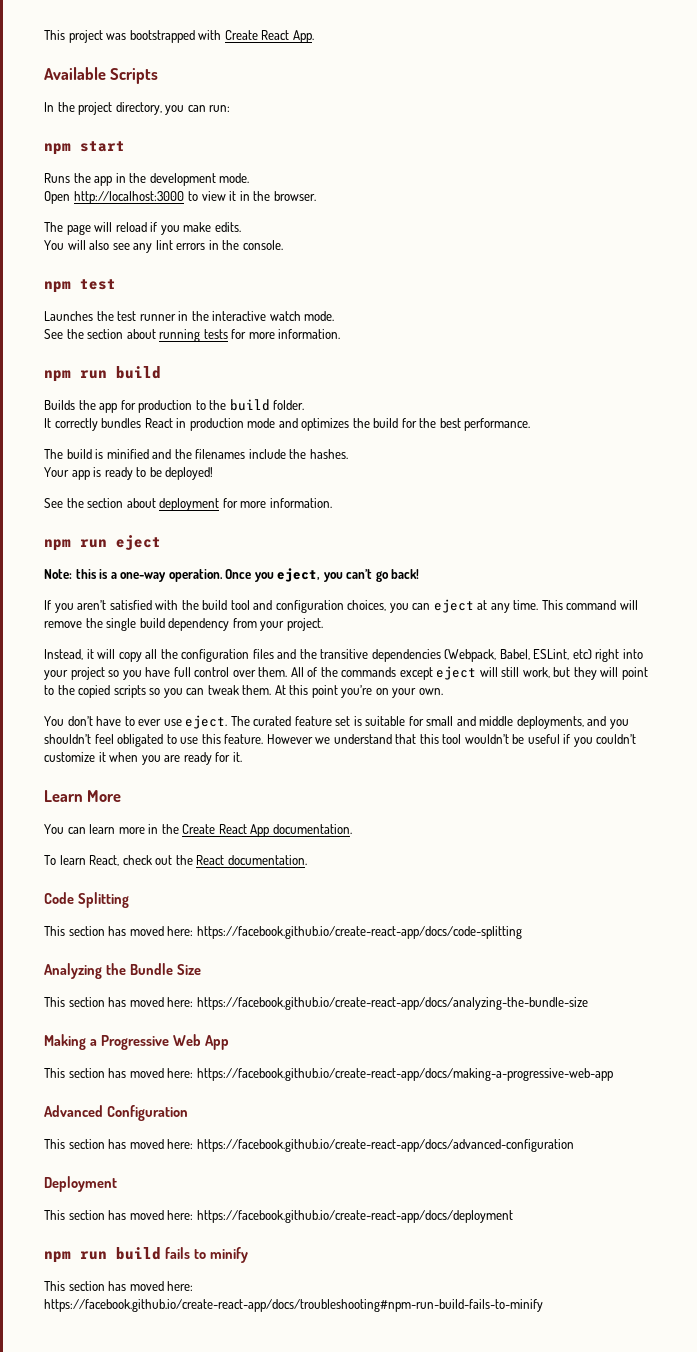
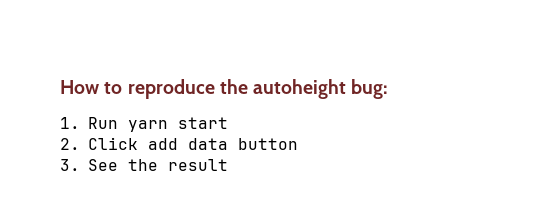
- This project was bootstrapped with Create React App.
- Available Scripts
- In the project directory, you can run:
- npm start
- Runs the app in the development mode.
- Open http://localhost:3000 to view it in the browser.
- The page will reload if you make edits.
- You will also see any lint errors in the console.
- npm test
- Launches the test runner in the interactive watch mode.
- See the section about running tests for more information.
- npm run build
- Builds the app for production to the build folder.
- It correctly bundles React in production mode and optimizes the build for the best performance.
- The build is minified and the filenames include the hashes.
- Your app is ready to be deployed!
- See the section about deployment for more information.
- npm run eject
- Note: this is a one-way operation. Once you eject, you can’t go back!
- If you aren’t satisfied with the build tool and configuration choices, you can eject at any time. This command will remove the single build dependency from your project.
- Instead, it will copy all the configuration files and the transitive dependencies (Webpack, Babel, ESLint, etc) right into your project so you have full control over them. All of the commands except eject will still work, but they will point to the copied scripts so you can tweak them. At this point you’re on your own.
- You don’t have to ever use eject. The curated feature set is suitable for small and middle deployments, and you shouldn’t feel obligated to use this feature. However we understand that this tool wouldn’t be useful if you couldn’t customize it when you are ready for it.
- Learn More
- You can learn more in the Create React App documentation.
- To learn React, check out the React documentation.
- Code Splitting
- This section has moved here: https://facebook.github.io/create-react-app/docs/code-splitting
- Analyzing the Bundle Size
- This section has moved here: https://facebook.github.io/create-react-app/docs/analyzing-the-bundle-size
- Making a Progressive Web App
- This section has moved here: https://facebook.github.io/create-react-app/docs/making-a-progressive-web-app
- Advanced Configuration
- This section has moved here: https://facebook.github.io/create-react-app/docs/advanced-configuration
- Deployment
- This section has moved here: https://facebook.github.io/create-react-app/docs/deployment
- npm run build fails to minify
- This section has moved here: https://facebook.github.io/create-react-app/docs/troubleshooting#npm-run-build-fails-to-minify
+ How to reproduce the autoheight bug:
+ 1. Run yarn start
+ 2. Click add data button
+ 3. See the result

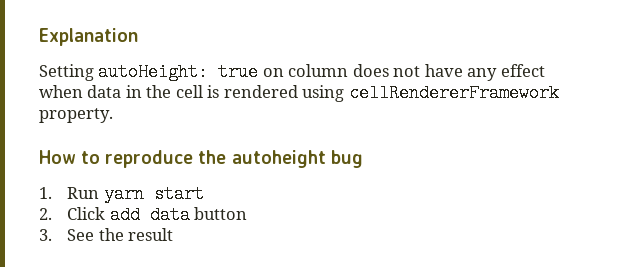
+ Explanation
+ Setting autoHeight: true on column does not have any effect when data in the cell is rendered using cellRendererFramework property.
- How to reproduce the autoheight bug:
+ How to reproduce the autoheight bug

